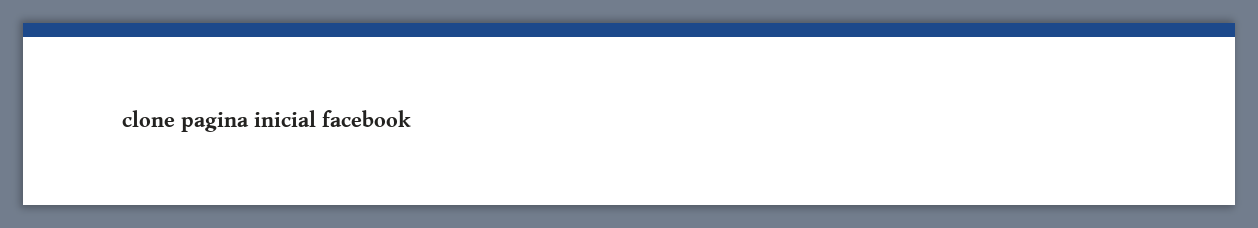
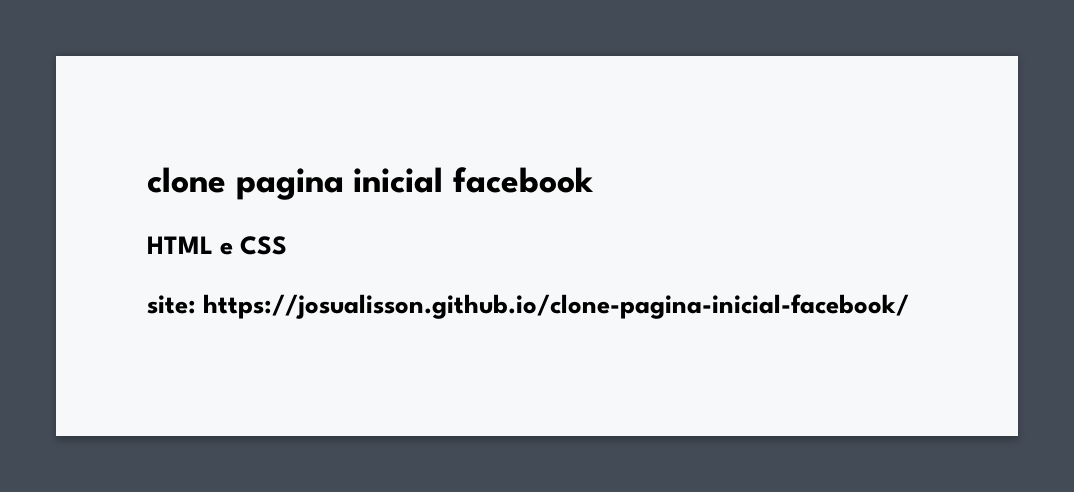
+ HTML e CSS
+ site: https://josualisson.github.io/clone-pagina-inicial-facebook/

